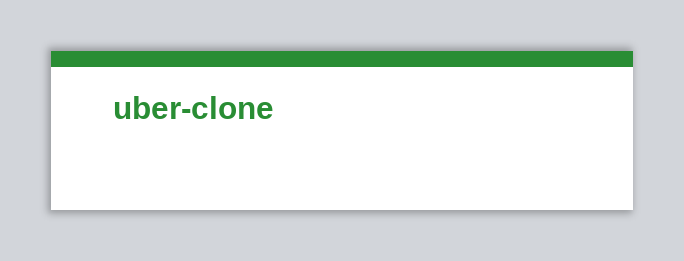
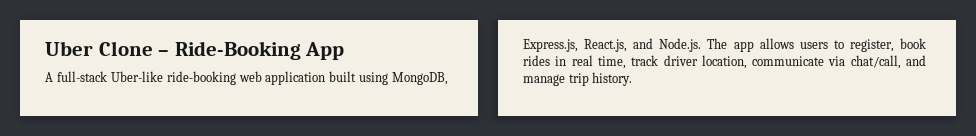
- uber-clone
+ Uber Clone – Ride-Booking App
+ A full-stack Uber-like ride-booking web application built using MongoDB, Express.js, React.js, and Node.js. The app allows users to register, book rides in real time, track driver location, communicate via chat/call, and manage trip history.

